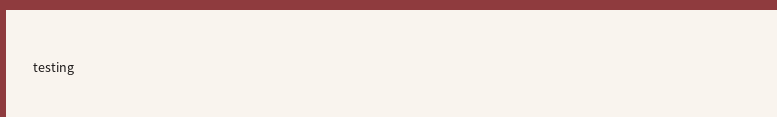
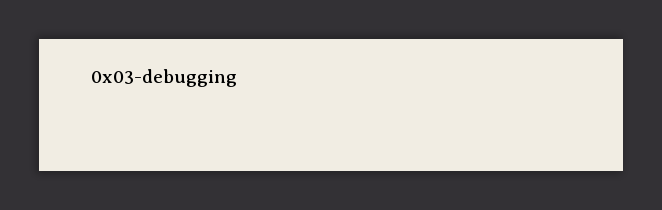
- testing
+ 0x03-debugging

